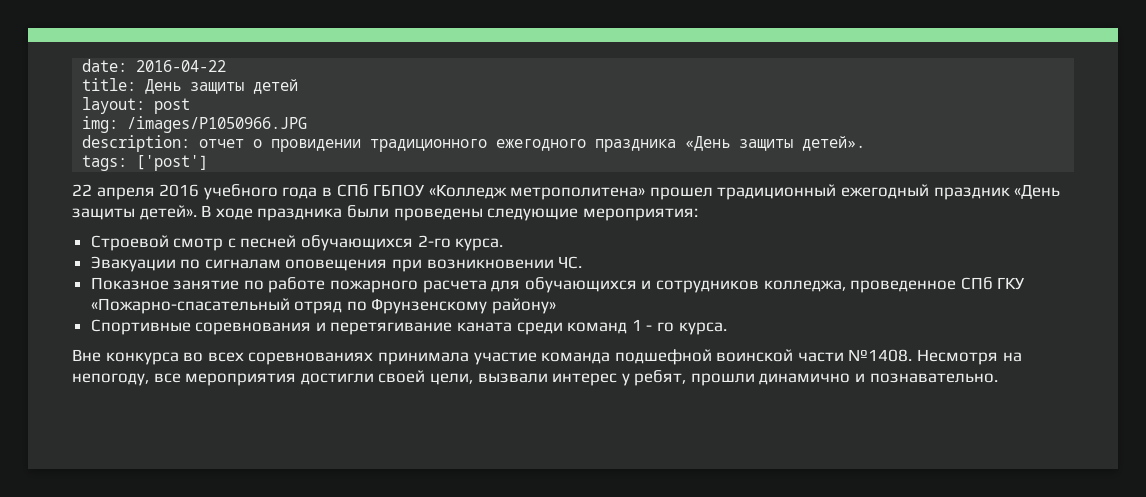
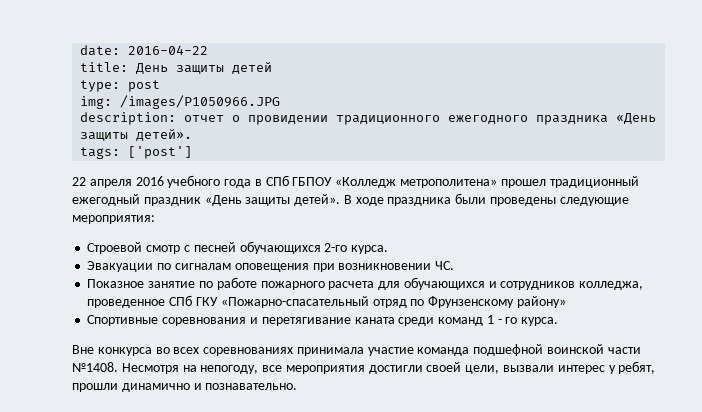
- layout: post
+ type: post

